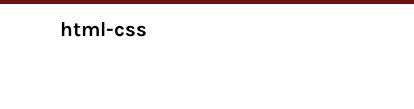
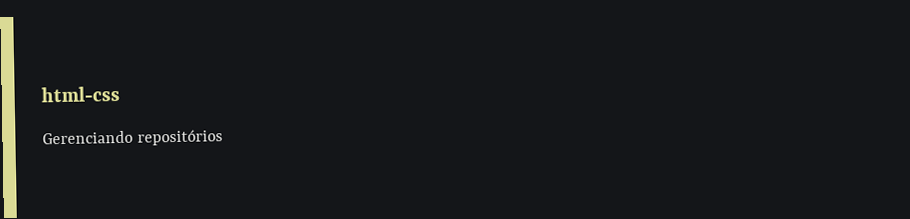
+ Gerenciando repositórios

